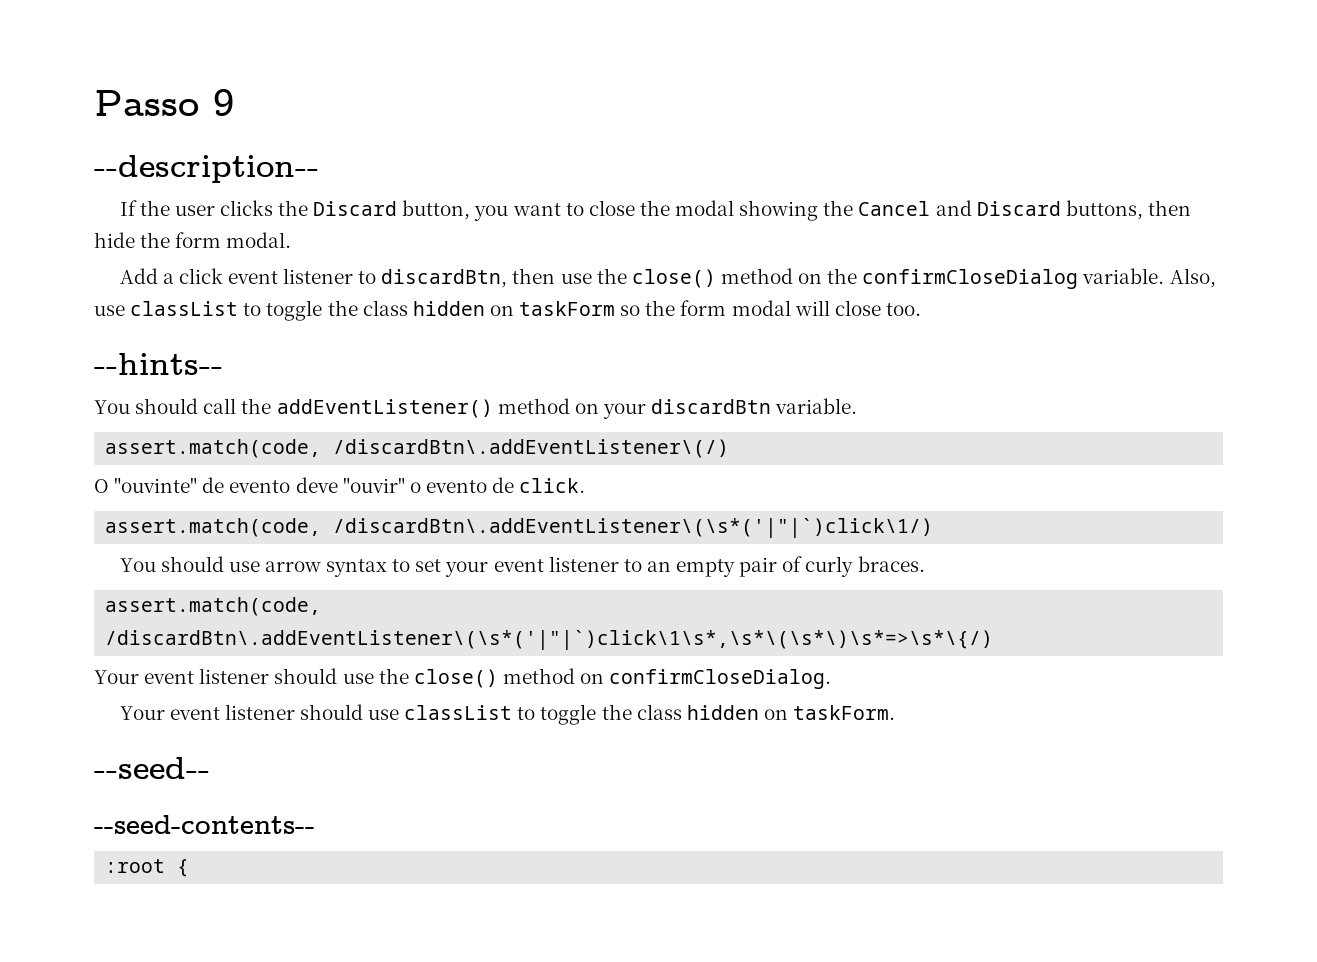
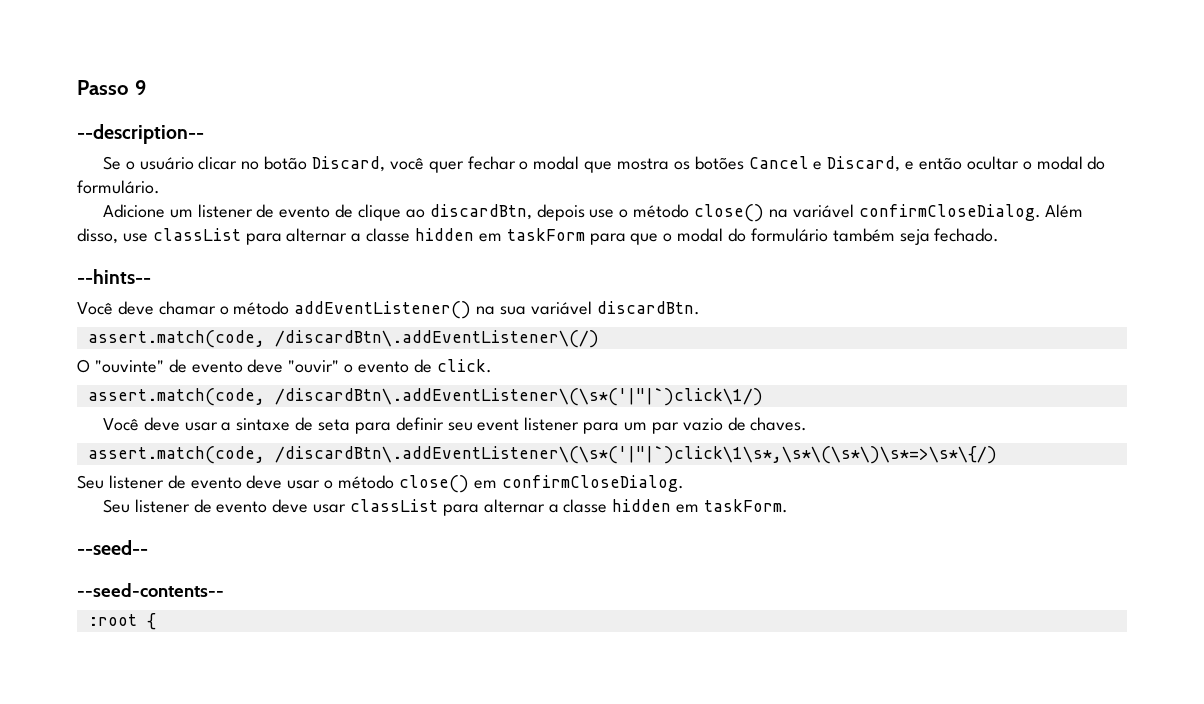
- If the user clicks the Discard button, you want to close the modal showing the Cancel and Discard buttons, then hide the form modal.
- Add a click event listener to discardBtn, then use the close() method on the confirmCloseDialog variable. Also, use classList to toggle the class hidden on taskForm so the form modal will close too.
+ Se o usuário clicar no botão Discard, você quer fechar o modal que mostra os botões Cancel e Discard, e então ocultar o modal do formulário.
+ Adicione um listener de evento de clique ao discardBtn, depois use o método close() na variável confirmCloseDialog. Além disso, use classList para alternar a classe hidden em taskForm para que o modal do formulário também seja fechado.
  --hints--
- You should call the addEventListener() method on your discardBtn variable.
+ Você deve chamar o método addEventListener() na sua variável discardBtn.
- You should use arrow syntax to set your event listener to an empty pair of curly braces.
+ Você deve usar a sintaxe de seta para definir seu event listener para um par vazio de chaves.
  assert.match(code, /discardBtn\.addEventListener\(\s*('|"|`)click\1\s*,\s*\(\s*\)\s*=>\s*\{/)
- Your event listener should use the close() method on confirmCloseDialog.
- Your event listener should use classList to toggle the class hidden on taskForm.
+ Seu listener de evento deve usar o método close() em confirmCloseDialog.
+ Seu listener de evento deve usar classList para alternar a classe hidden em taskForm.

